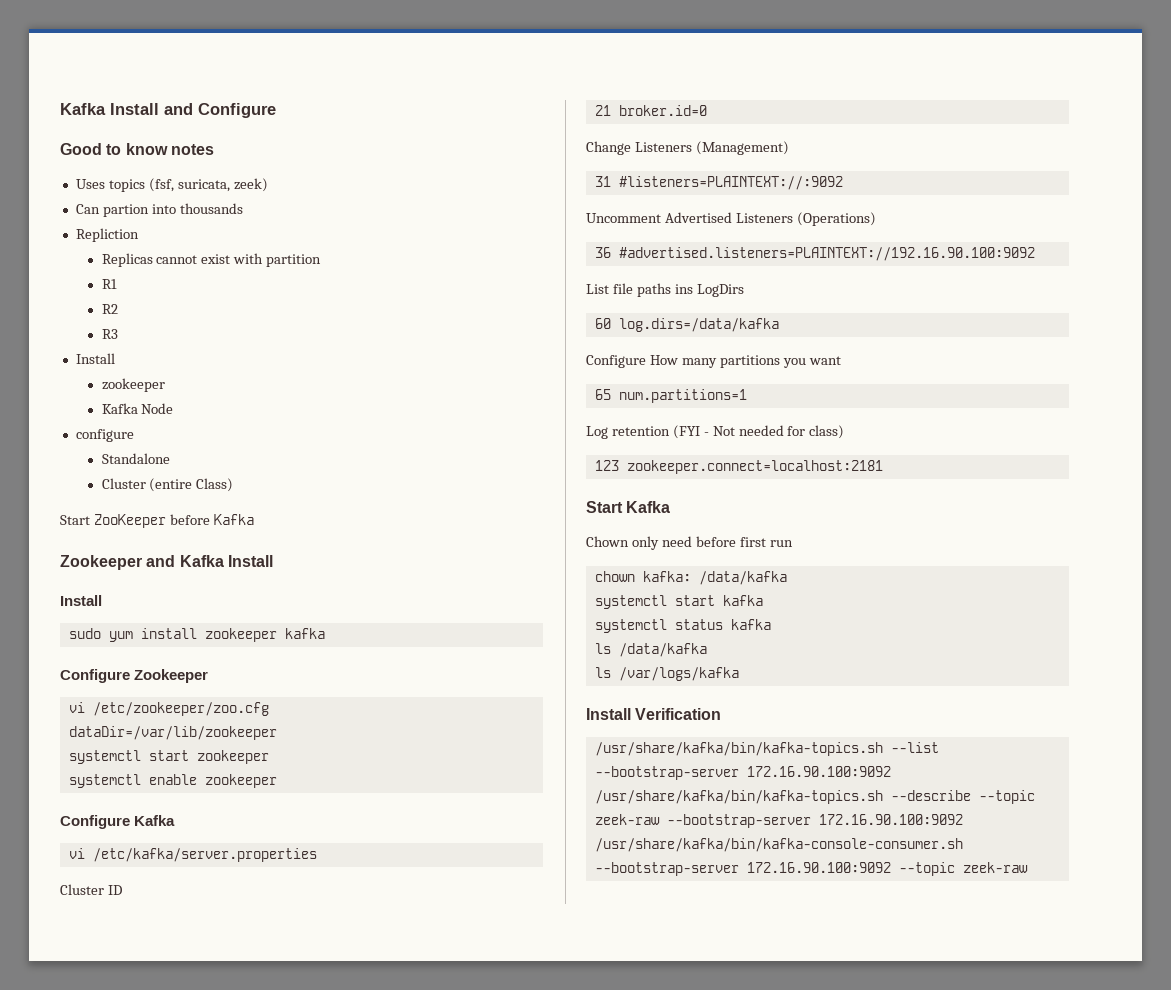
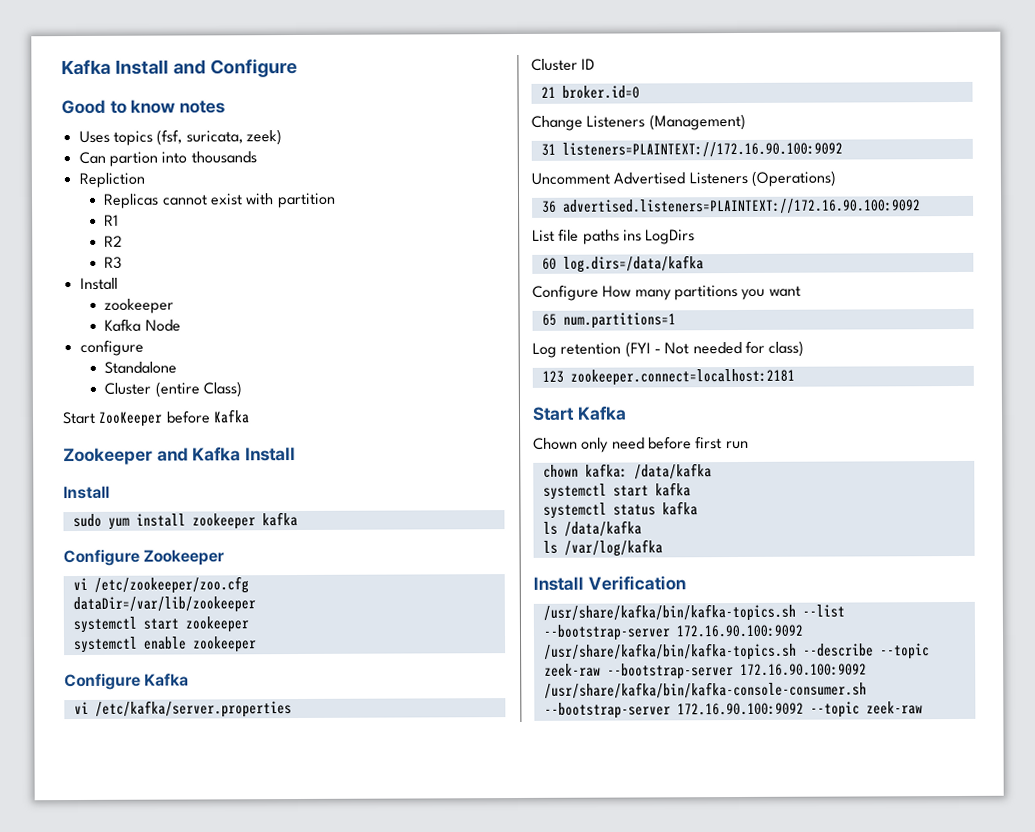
- 31 #listeners=PLAINTEXT://:9092
+ 31 listeners=PLAINTEXT://172.16.90.100:9092
- 36 #advertised.listeners=PLAINTEXT://192.16.90.100:9092
+ 36 advertised.listeners=PLAINTEXT://172.16.90.100:9092
- ls /var/logs/kafka
+ ls /var/log/kafka

